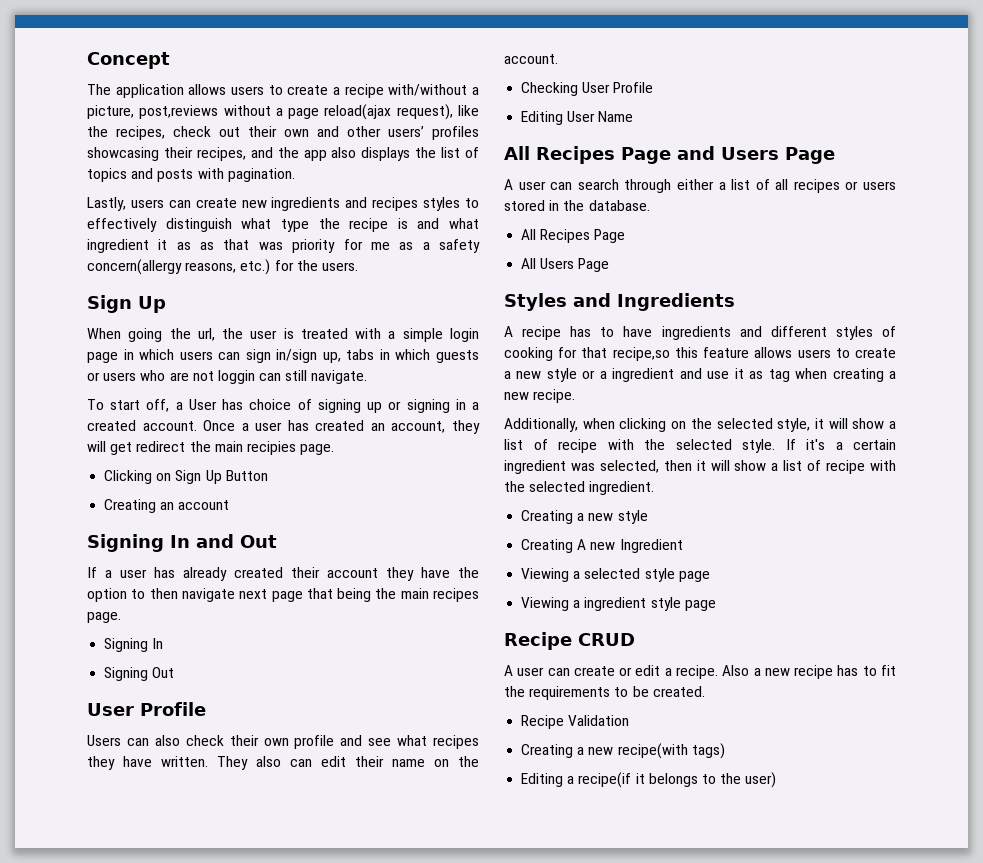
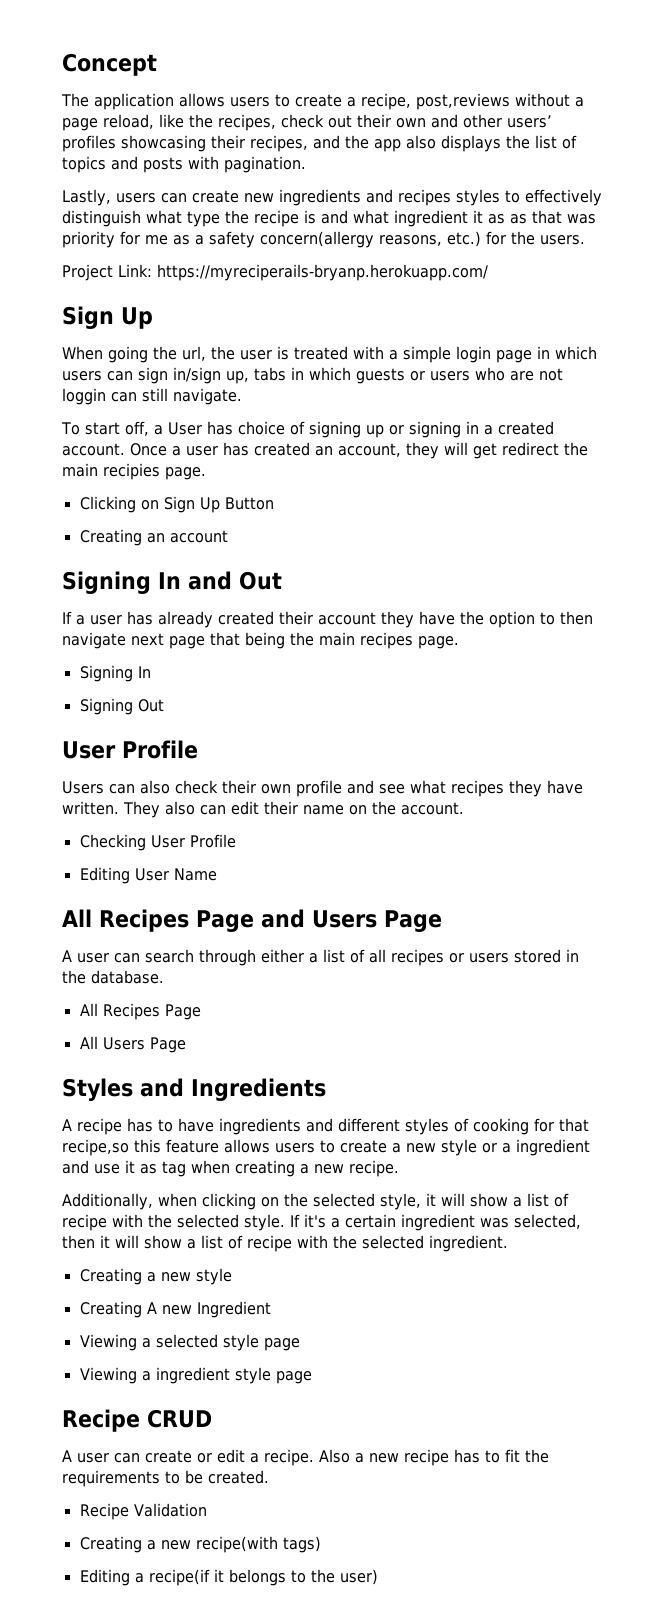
- The application allows users to create a recipe with/without a picture, post,reviews without a page reload(ajax request), like the recipes, check out their own and other users’ profiles showcasing their recipes, and the app also displays the list of topics and posts with pagination.
+ The application allows users to create a recipe, post,reviews without a page reload, like the recipes, check out their own and other users’ profiles showcasing their recipes, and the app also displays the list of topics and posts with pagination.
+ Project Link: https://myreciperails-bryanp.herokuapp.com/

